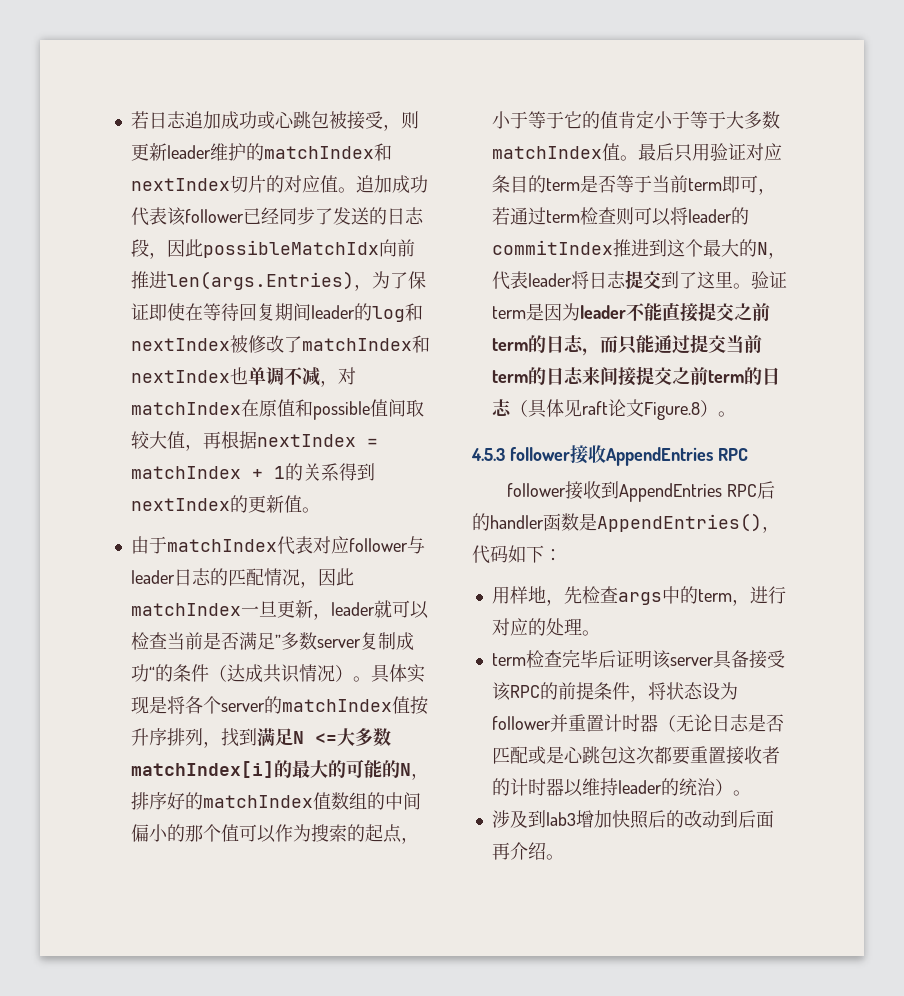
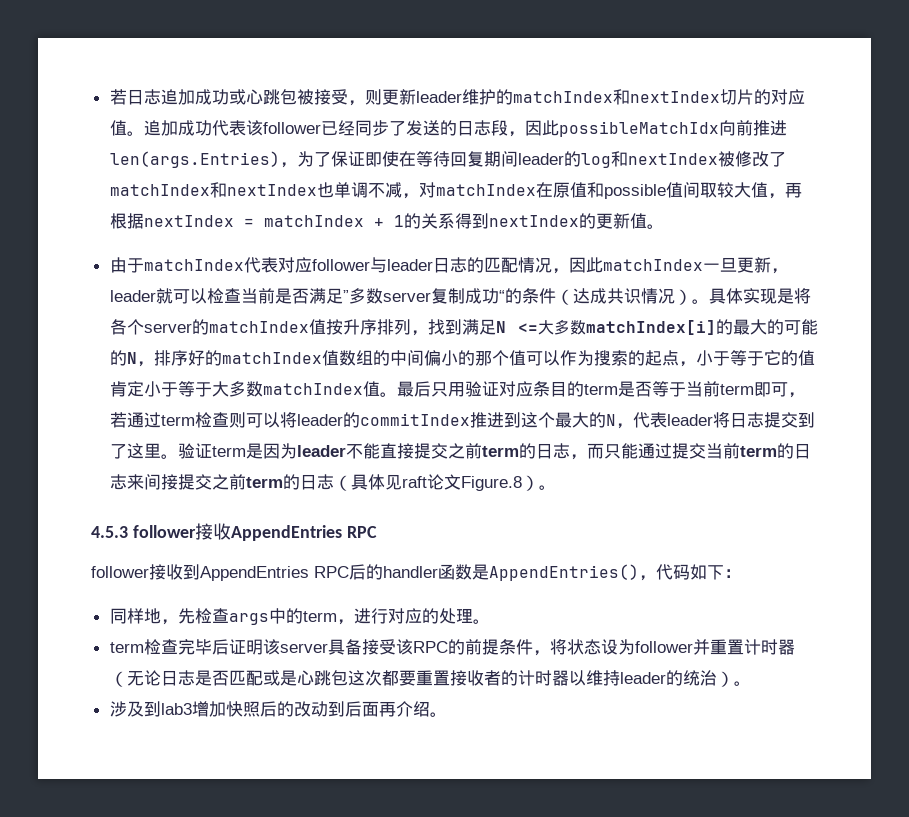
- 用样地，先检查args中的term，进行对应的处理。
+ 同样地，先检查args中的term，进行对应的处理。

